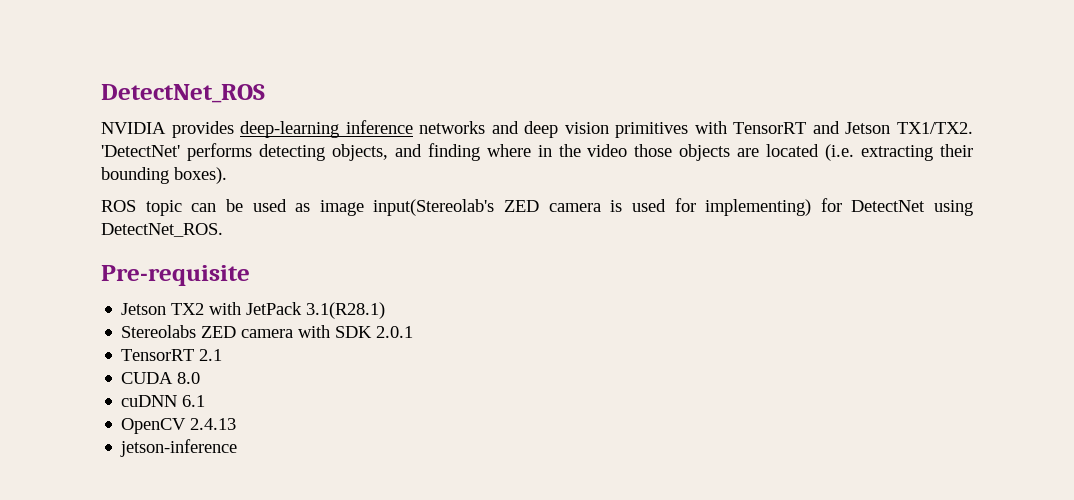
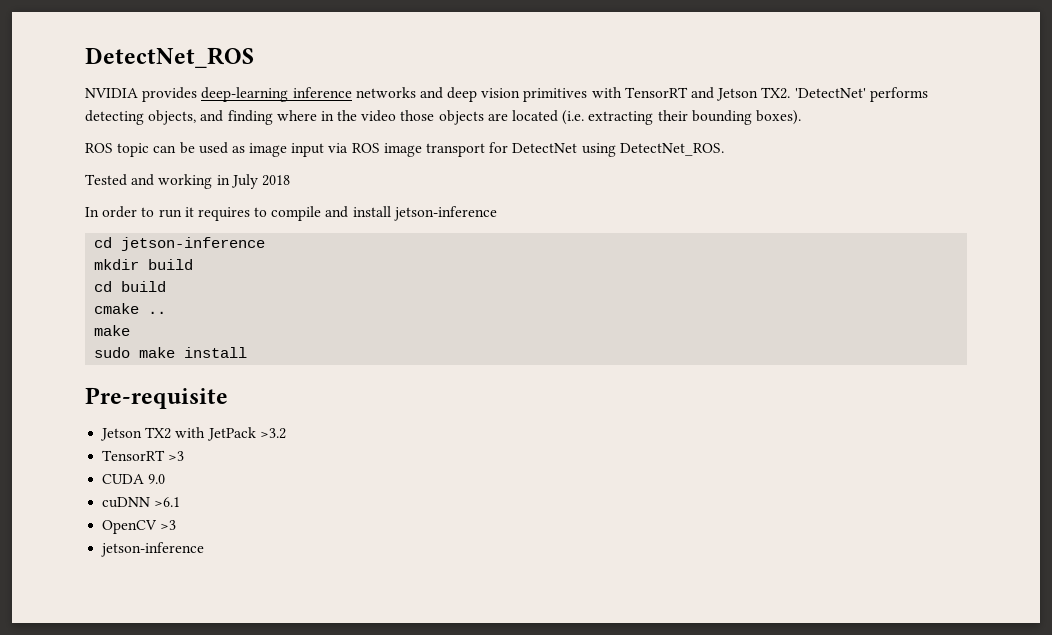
- NVIDIA provides deep-learning inference networks and deep vision primitives with TensorRT and Jetson TX1/TX2. 'DetectNet' performs detecting objects, and finding where in the video those objects are located (i.e. extracting their bounding boxes).
+ NVIDIA provides deep-learning inference networks and deep vision primitives with TensorRT and Jetson TX2. 'DetectNet' performs detecting objects, and finding where in the video those objects are located (i.e. extracting their bounding boxes).
- ROS topic can be used as image input(Stereolab's ZED camera is used for implementing) for DetectNet using DetectNet_ROS.
+ ROS topic can be used as image input via ROS image transport for DetectNet using DetectNet_ROS.
+ Tested and working in July 2018
+ In order to run it requires to compile and install jetson-inference
+ cd jetson-inference
+ mkdir build
+ cd build
+ cmake ..
+ make
+ sudo make install
- Jetson TX2 with JetPack 3.1(R28.1)
- Stereolabs ZED camera with SDK 2.0.1
- TensorRT 2.1
+ Jetson TX2 with JetPack >3.2
+ TensorRT >3
- CUDA 8.0
+ CUDA 9.0
- cuDNN 6.1
+ cuDNN >6.1
- OpenCV 2.4.13
+ OpenCV >3

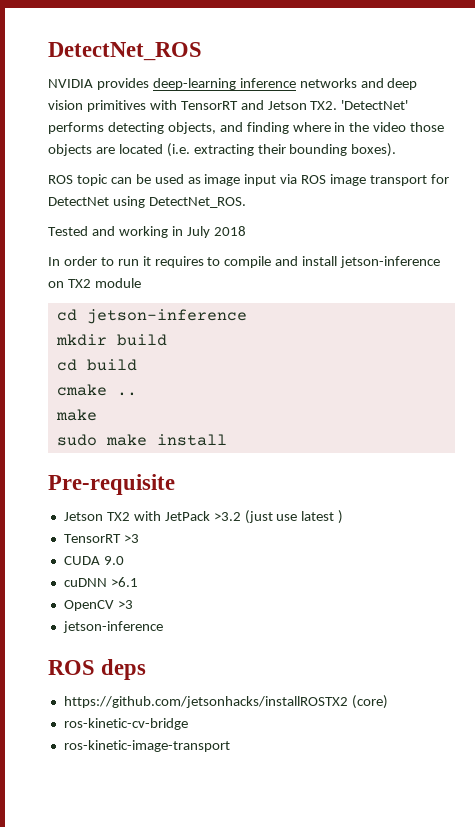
- In order to run it requires to compile and install jetson-inference
+ In order to run it requires to compile and install jetson-inference on TX2 module
- Jetson TX2 with JetPack >3.2
+ Jetson TX2 with JetPack >3.2 (just use latest )
+ ROS deps
+ https://github.com/jetsonhacks/installROSTX2 (core)
+ ros-kinetic-cv-bridge
+ ros-kinetic-image-transport

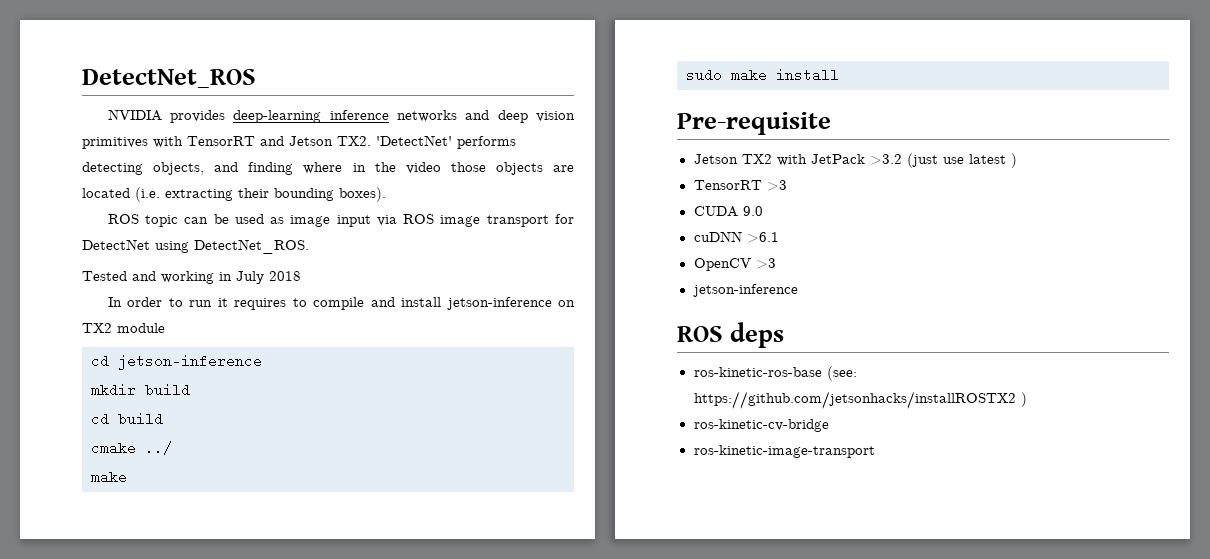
- cmake ..
+ cmake ../
- https://github.com/jetsonhacks/installROSTX2 (core)
+ ros-kinetic-ros-base (see: https://github.com/jetsonhacks/installROSTX2 )

